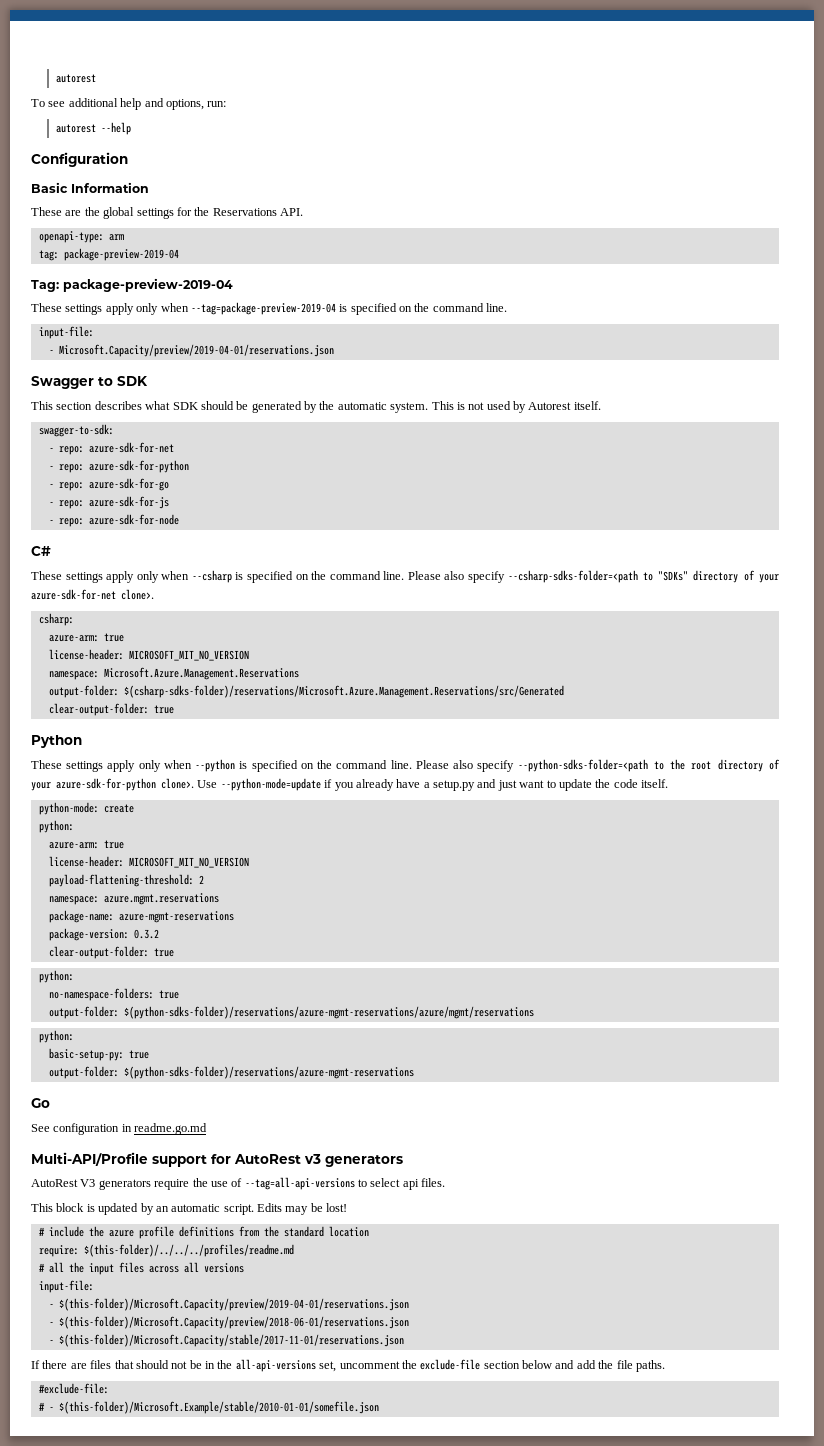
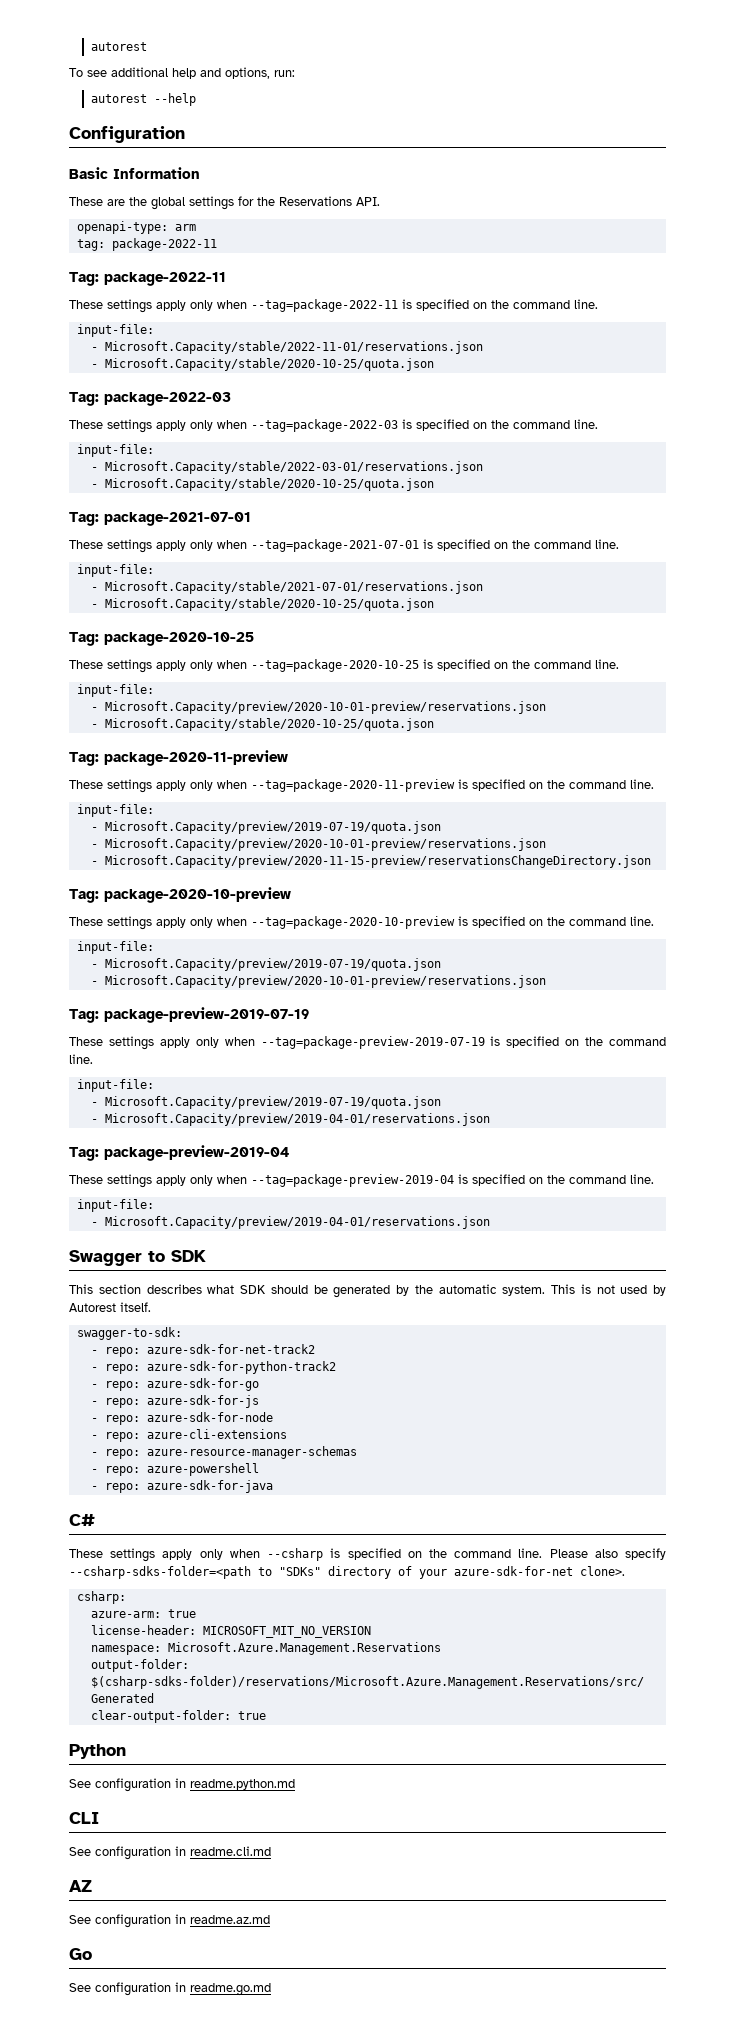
- tag: package-preview-2019-04
+ tag: package-2022-11
+ Tag: package-2022-11
+ These settings apply only when --tag=package-2022-11 is specified on the command line.
+ input-file:
+ - Microsoft.Capacity/stable/2022-11-01/reservations.json
+ - Microsoft.Capacity/stable/2020-10-25/quota.json
+ Tag: package-2022-03
+ These settings apply only when --tag=package-2022-03 is specified on the command line.
+ input-file:
+ - Microsoft.Capacity/stable/2022-03-01/reservations.json
+ - Microsoft.Capacity/stable/2020-10-25/quota.json
+ Tag: package-2021-07-01
+ These settings apply only when --tag=package-2021-07-01 is specified on the command line.
+ input-file:
+ - Microsoft.Capacity/stable/2021-07-01/reservations.json
+ - Microsoft.Capacity/stable/2020-10-25/quota.json
+ Tag: package-2020-10-25
+ These settings apply only when --tag=package-2020-10-25 is specified on the command line.
+ input-file:
+ - Microsoft.Capacity/preview/2020-10-01-preview/reservations.json
+ - Microsoft.Capacity/stable/2020-10-25/quota.json
+ Tag: package-2020-11-preview
+ These settings apply only when --tag=package-2020-11-preview is specified on the command line.
+ input-file:
+ - Microsoft.Capacity/preview/2019-07-19/quota.json
+ - Microsoft.Capacity/preview/2020-10-01-preview/reservations.json
+ - Microsoft.Capacity/preview/2020-11-15-preview/reservationsChangeDirectory.json
+ Tag: package-2020-10-preview
+ These settings apply only when --tag=package-2020-10-preview is specified on the command line.
+ input-file:
+ - Microsoft.Capacity/preview/2019-07-19/quota.json
+ - Microsoft.Capacity/preview/2020-10-01-preview/reservations.json
+ Tag: package-preview-2019-07-19
+ These settings apply only when --tag=package-preview-2019-07-19 is specified on the command line.
+ input-file:
+ - Microsoft.Capacity/preview/2019-07-19/quota.json
+ - Microsoft.Capacity/preview/2019-04-01/reservations.json
- - repo: azure-sdk-for-net
- - repo: azure-sdk-for-python
+ - repo: azure-sdk-for-net-track2
+ - repo: azure-sdk-for-python-track2
+ - repo: azure-cli-extensions
+ - repo: azure-resource-manager-schemas
+ - repo: azure-powershell
+ - repo: azure-sdk-for-java
- These settings apply only when --python is specified on the command line. Please also specify --python-sdks-folder=<path to the root directory of your azure-sdk-for-python clone>. Use --python-mode=update if you already have a setup.py and just want to update the code itself.
- python-mode: create
- python:
- azure-arm: true
- license-header: MICROSOFT_MIT_NO_VERSION
- payload-flattening-threshold: 2
- namespace: azure.mgmt.reservations
- package-name: azure-mgmt-reservations
- package-version: 0.3.2
- clear-output-folder: true
- python:
- no-namespace-folders: true
- output-folder: $(python-sdks-folder)/reservations/azure-mgmt-reservations/azure/mgmt/reservations
- python:
- basic-setup-py: true
- output-folder: $(python-sdks-folder)/reservations/azure-mgmt-reservations
+ See configuration in readme.python.md
+ CLI
+ See configuration in readme.cli.md
+ AZ
+ See configuration in readme.az.md
- Multi-API/Profile support for AutoRest v3 generators
- AutoRest V3 generators require the use of --tag=all-api-versions to select api files.
- This block is updated by an automatic script. Edits may be lost!
- # include the azure profile definitions from the standard location
- require: $(this-folder)/../../../profiles/readme.md
- # all the input files across all versions
- input-file:
- - $(this-folder)/Microsoft.Capacity/preview/2019-04-01/reservations.json
- - $(this-folder)/Microsoft.Capacity/preview/2018-06-01/reservations.json
- - $(this-folder)/Microsoft.Capacity/stable/2017-11-01/reservations.json
- If there are files that should not be in the all-api-versions set, uncomment the exclude-file section below and add the file paths.
- #exclude-file:
- # - $(this-folder)/Microsoft.Example/stable/2010-01-01/somefile.json

